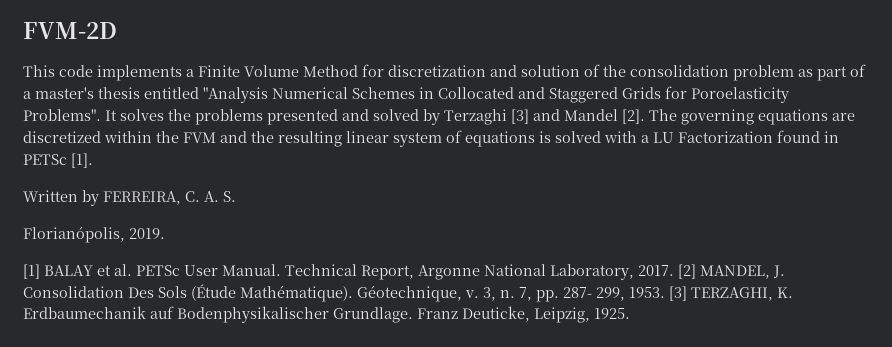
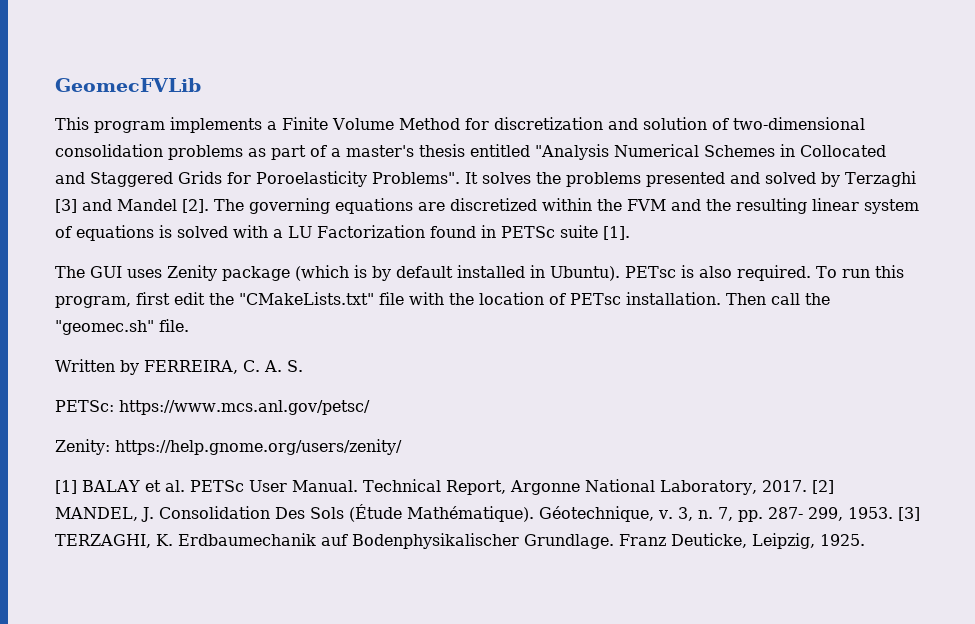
- FVM-2D
+ GeomecFVLib
- This code implements a Finite Volume Method for discretization and solution of the consolidation problem as part of a master's thesis entitled "Analysis Numerical Schemes in Collocated and Staggered Grids for Poroelasticity Problems".
+ This program implements a Finite Volume Method for discretization and solution of two-dimensional consolidation problems as part of a master's thesis entitled "Analysis Numerical Schemes in Collocated and Staggered Grids for Poroelasticity Problems".
- The governing equations are discretized within the FVM and the resulting linear system of equations is solved with a LU Factorization found in PETSc [1].
+ The governing equations are discretized within the FVM and the resulting linear system of equations is solved with a LU Factorization found in PETSc suite [1].
+ The GUI uses Zenity package (which is by default installed in Ubuntu). PETsc is also required. To run this program, first edit the "CMakeLists.txt" file with the location of PETsc installation. Then call the "geomec.sh" file.
- Florianópolis, 2019.
+ PETSc: https://www.mcs.anl.gov/petsc/
+ Zenity: https://help.gnome.org/users/zenity/

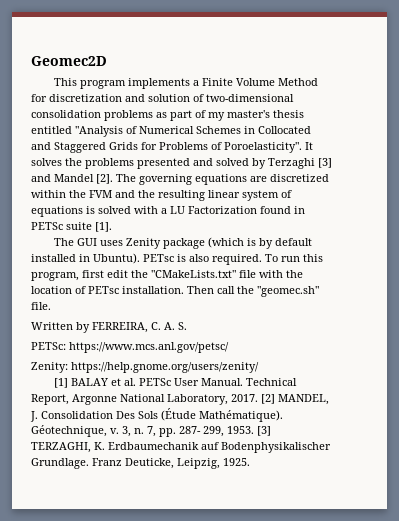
- GeomecFVLib
+ Geomec2D
- This program implements a Finite Volume Method for discretization and solution of two-dimensional consolidation problems as part of a master's thesis entitled "Analysis Numerical Schemes in Collocated and Staggered Grids for Poroelasticity Problems".
+ This program implements a Finite Volume Method for discretization and solution of two-dimensional consolidation problems as part of my master's thesis entitled "Analysis of Numerical Schemes in Collocated and Staggered Grids for Problems of Poroelasticity".

